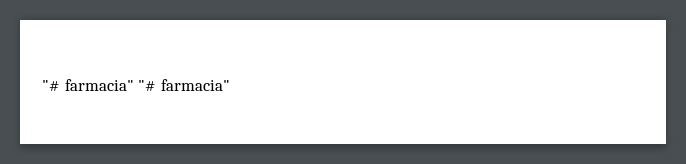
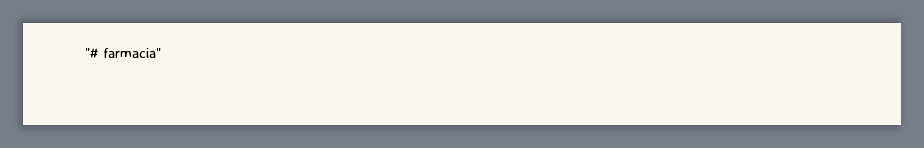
- "# farmacia" "# farmacia"
+ "# farmacia"

